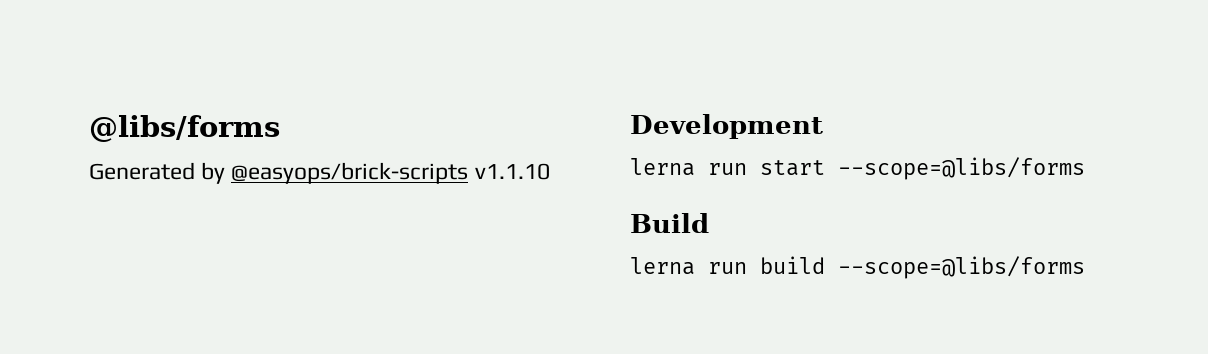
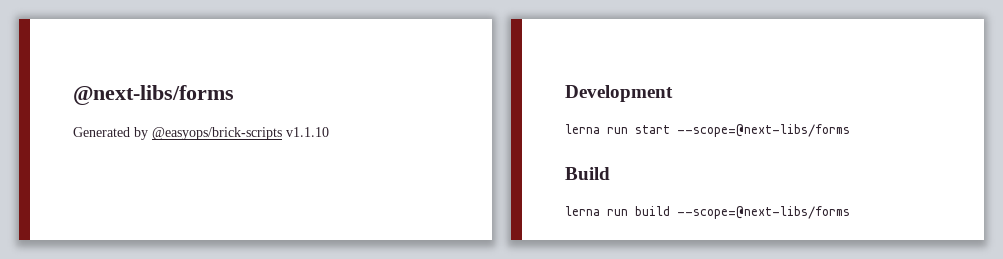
- @libs/forms
+ @next-libs/forms
- lerna run start --scope=@libs/forms
+ lerna run start --scope=@next-libs/forms
- lerna run build --scope=@libs/forms
+ lerna run build --scope=@next-libs/forms

